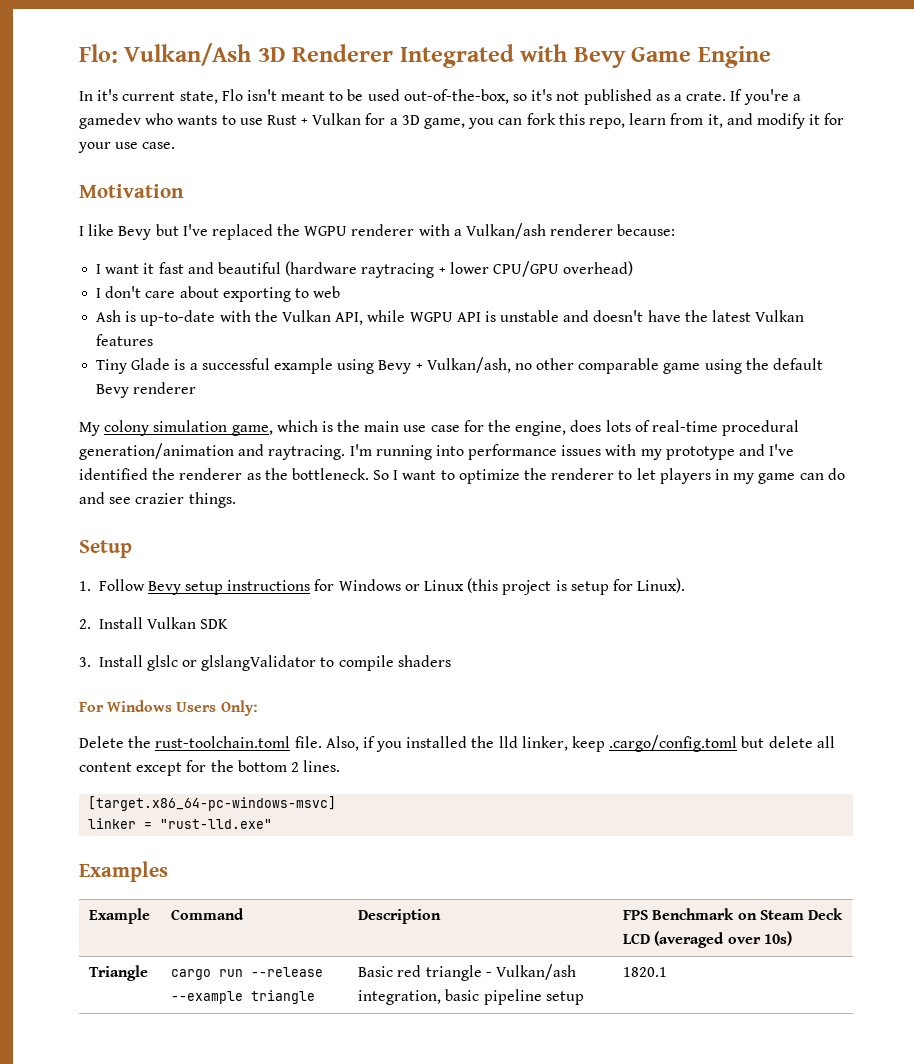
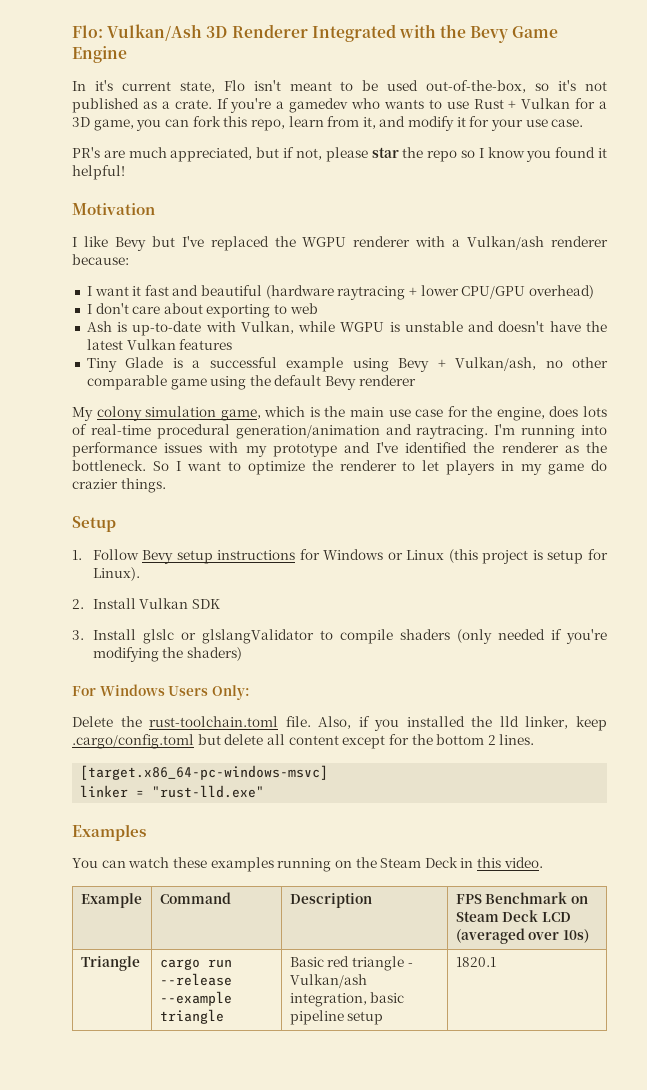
- Flo: Vulkan/Ash 3D Renderer Integrated with Bevy Game Engine
+ Flo: Vulkan/Ash 3D Renderer Integrated with the Bevy Game Engine
+ PR's are much appreciated, but if not, please star the repo so I know you found it helpful!
- Ash is up-to-date with the Vulkan API, while WGPU API is unstable and doesn't have the latest Vulkan features
+ Ash is up-to-date with Vulkan, while WGPU is unstable and doesn't have the latest Vulkan features
- So I want to optimize the renderer to let players in my game can do and see crazier things.
+ So I want to optimize the renderer to let players in my game do crazier things.
- 3. Install glslc or glslangValidator to compile shaders
+ 3. Install glslc or glslangValidator to compile shaders (only needed if you're modifying the shaders)
+ You can watch these examples running on the Steam Deck in this video.

